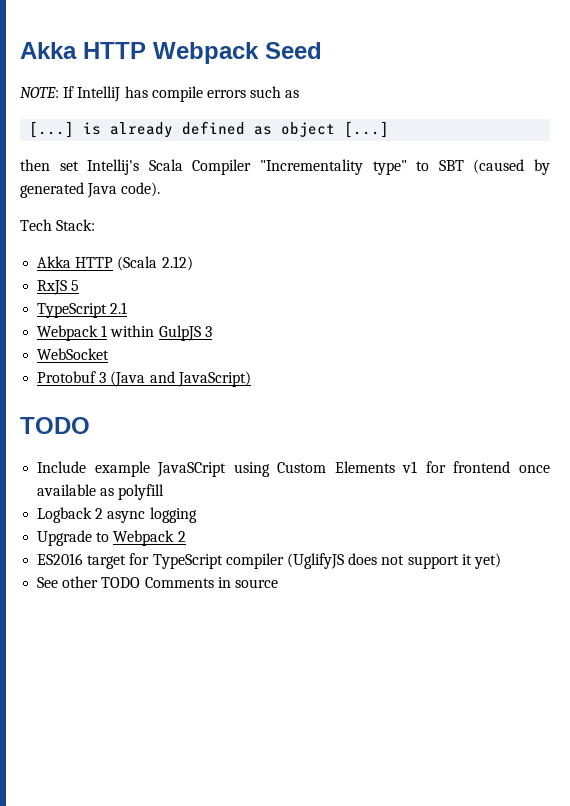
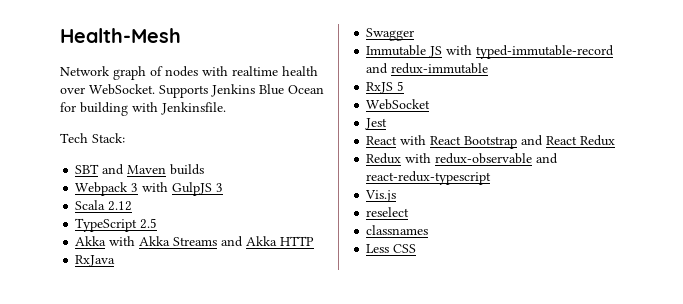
- Akka HTTP Webpack Seed
- NOTE: If IntelliJ has compile errors such as
- [...] is already defined as object [...]
- then set Intellij's Scala Compiler "Incrementality type" to SBT (caused by generated Java code).
+ Health-Mesh
+ Network graph of nodes with realtime health over WebSocket. Supports Jenkins Blue Ocean for building with Jenkinsfile.
  Tech Stack:
- Akka HTTP (Scala 2.12)
+ SBT and Maven builds
+ Webpack 3 with GulpJS 3
+ Scala 2.12
+ TypeScript 2.5
+ Akka with Akka Streams and Akka HTTP
+ RxJava
+ Swagger
+ Immutable JS with typed-immutable-record and redux-immutable
  RxJS 5
- TypeScript 2.1
- Webpack 1 within GulpJS 3
  WebSocket
- Protobuf 3 (Java and JavaScript)
- TODO
- Include example JavaSCript using Custom Elements v1 for frontend once available as polyfill
- Logback 2 async logging
- Upgrade to Webpack 2
- ES2016 target for TypeScript compiler (UglifyJS does not support it yet)
- See other TODO Comments in source
+ Jest
+ React with React Bootstrap and React Redux
+ Redux with redux-observable and react-redux-typescript
+ Vis.js
+ reselect
+ classnames
+ Less CSS

